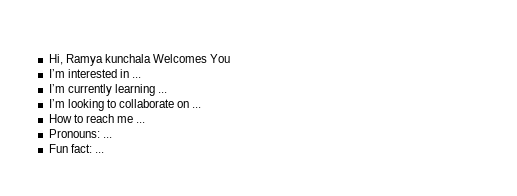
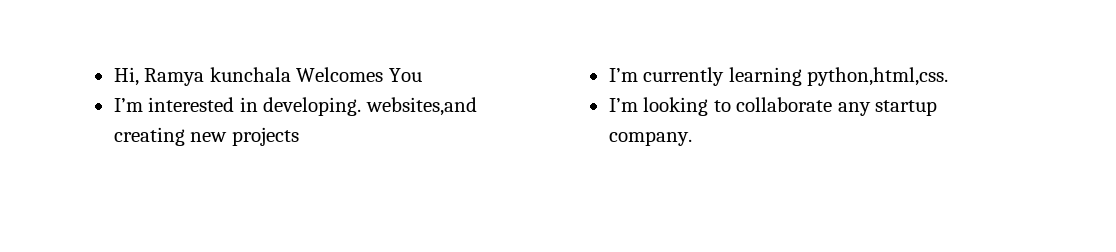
- I’m interested in ...
+ I’m interested in developing. websites,and creating new projects
- I’m currently learning ...
+ I’m currently learning python,html,css.
- I’m looking to collaborate on ...
- How to reach me ...
- Pronouns: ...
- Fun fact: ...
+ I’m looking to collaborate any startup company.

